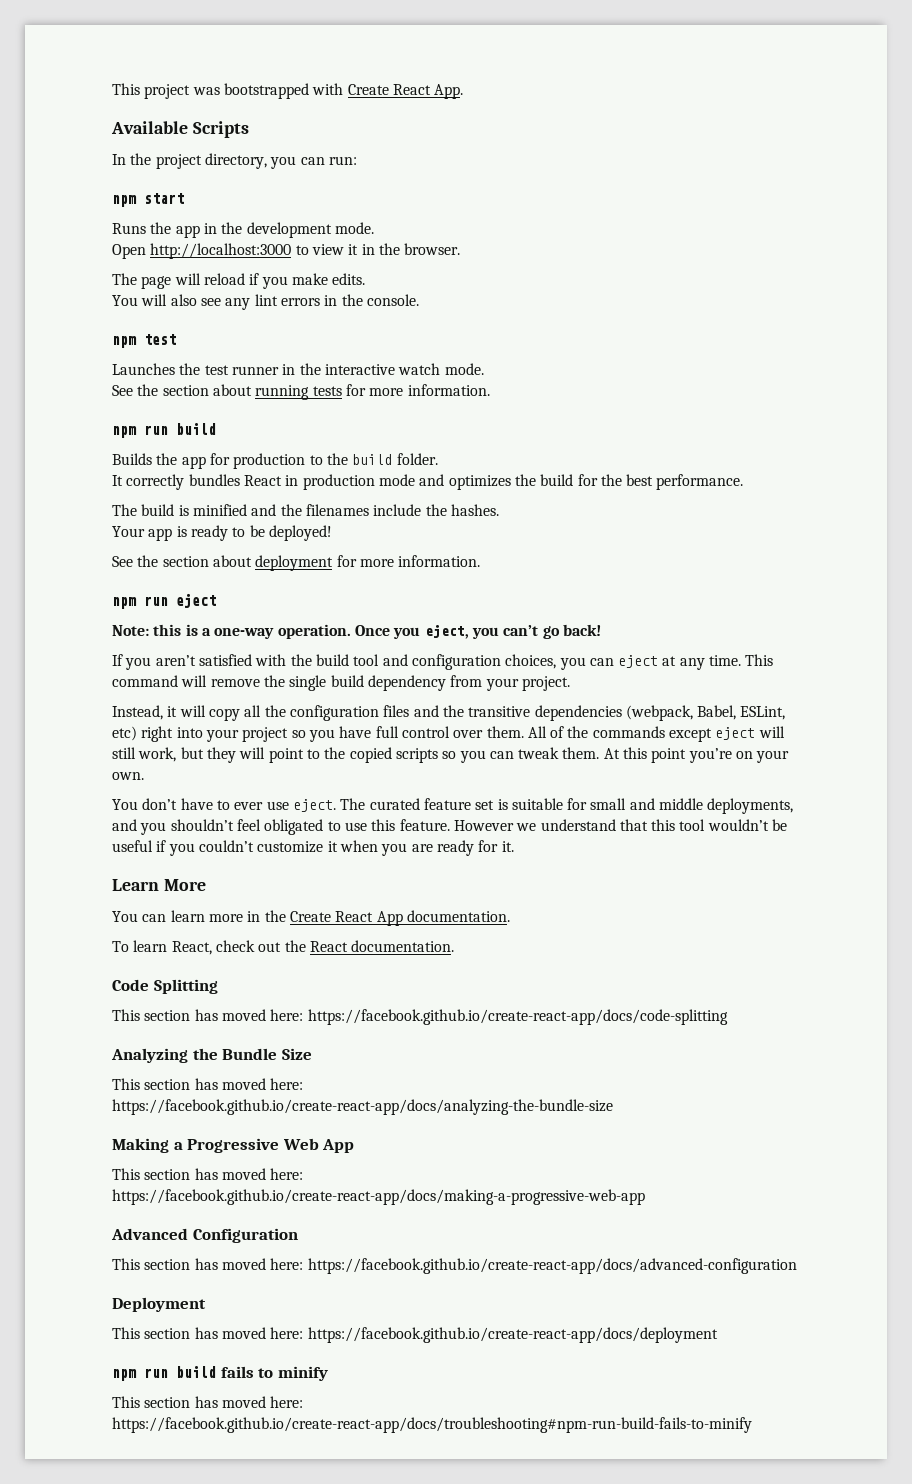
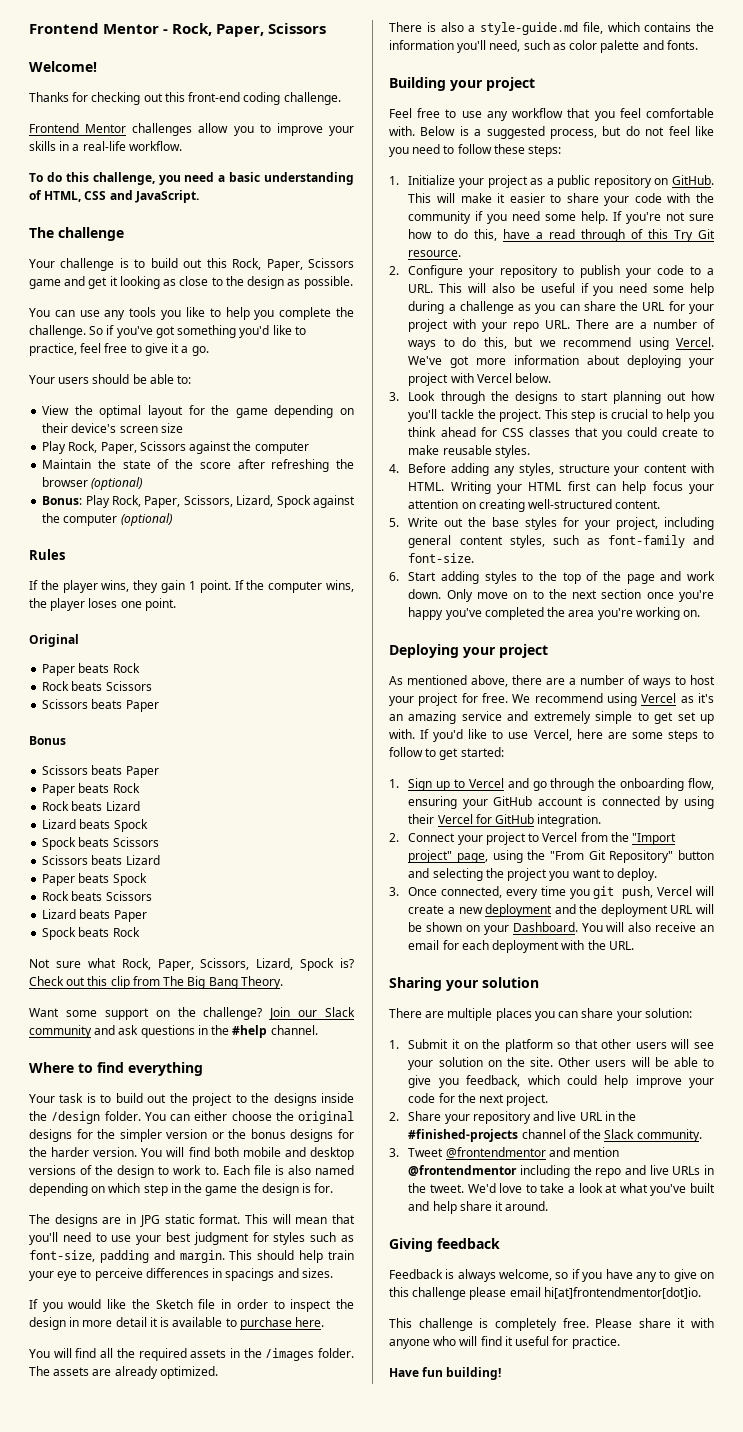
- This project was bootstrapped with Create React App.
- Available Scripts
- In the project directory, you can run:
- npm start
- Runs the app in the development mode.
- Open http://localhost:3000 to view it in the browser.
- The page will reload if you make edits.
- You will also see any lint errors in the console.
- npm test
- Launches the test runner in the interactive watch mode.
- See the section about running tests for more information.
- npm run build
- Builds the app for production to the build folder.
- It correctly bundles React in production mode and optimizes the build for the best performance.
- The build is minified and the filenames include the hashes.
- Your app is ready to be deployed!
- See the section about deployment for more information.
- npm run eject
- Note: this is a one-way operation. Once you eject, you can’t go back!
- If you aren’t satisfied with the build tool and configuration choices, you can eject at any time. This command will remove the single build dependency from your project.
- Instead, it will copy all the configuration files and the transitive dependencies (webpack, Babel, ESLint, etc) right into your project so you have full control over them. All of the commands except eject will still work, but they will point to the copied scripts so you can tweak them. At this point you’re on your own.
- You don’t have to ever use eject. The curated feature set is suitable for small and middle deployments, and you shouldn’t feel obligated to use this feature. However we understand that this tool wouldn’t be useful if you couldn’t customize it when you are ready for it.
- Learn More
- You can learn more in the Create React App documentation.
- To learn React, check out the React documentation.
- Code Splitting
- This section has moved here: https://facebook.github.io/create-react-app/docs/code-splitting
- Analyzing the Bundle Size
- This section has moved here: https://facebook.github.io/create-react-app/docs/analyzing-the-bundle-size
- Making a Progressive Web App
- This section has moved here: https://facebook.github.io/create-react-app/docs/making-a-progressive-web-app
- Advanced Configuration
- This section has moved here: https://facebook.github.io/create-react-app/docs/advanced-configuration
- Deployment
- This section has moved here: https://facebook.github.io/create-react-app/docs/deployment
- npm run build fails to minify
- This section has moved here: https://facebook.github.io/create-react-app/docs/troubleshooting#npm-run-build-fails-to-minify
+ Frontend Mentor - Rock, Paper, Scissors
+ Welcome!
+ Thanks for checking out this front-end coding challenge.
+ Frontend Mentor challenges allow you to improve your skills in a real-life workflow.
+ To do this challenge, you need a basic understanding of HTML, CSS and JavaScript.
+ The challenge
+ Your challenge is to build out this Rock, Paper, Scissors game and get it looking as close to the design as possible.
+ You can use any tools you like to help you complete the challenge. So if you've got something you'd like to practice, feel free to give it a go.
+ Your users should be able to:
+ View the optimal layout for the game depending on their device's screen size
+ Play Rock, Paper, Scissors against the computer
+ Maintain the state of the score after refreshing the browser (optional)
+ Bonus: Play Rock, Paper, Scissors, Lizard, Spock against the computer (optional)
+ Rules
+ If the player wins, they gain 1 point. If the computer wins, the player loses one point.
+ Original
+ Paper beats Rock
+ Rock beats Scissors
+ Scissors beats Paper
+ Bonus
+ Scissors beats Paper
+ Paper beats Rock
+ Rock beats Lizard
+ Lizard beats Spock
+ Spock beats Scissors
+ Scissors beats Lizard
+ Paper beats Spock
+ Rock beats Scissors
+ Lizard beats Paper
+ Spock beats Rock
+ Not sure what Rock, Paper, Scissors, Lizard, Spock is? Check out this clip from The Big Bang Theory.
+ Want some support on the challenge? Join our Slack community and ask questions in the #help channel.
+ Where to find everything
+ Your task is to build out the project to the designs inside the /design folder. You can either choose the original designs for the simpler version or the bonus designs for the harder version. You will find both mobile and desktop versions of the design to work to. Each file is also named depending on which step in the game the design is for.
+ The designs are in JPG static format. This will mean that you'll need to use your best judgment for styles such as font-size, padding and margin. This should help train your eye to perceive differences in spacings and sizes.
+ If you would like the Sketch file in order to inspect the design in more detail it is available to purchase here.
+ You will find all the required assets in the /images folder. The assets are already optimized.
+ There is also a style-guide.md file, which contains the information you'll need, such as color palette and fonts.
+ Building your project
+ Feel free to use any workflow that you feel comfortable with. Below is a suggested process, but do not feel like you need to follow these steps:
+ 1. Initialize your project as a public repository on GitHub. This will make it easier to share your code with the community if you need some help. If you're not sure how to do this, have a read through of this Try Git resource.
+ 2. Configure your repository to publish your code to a URL. This will also be useful if you need some help during a challenge as you can share the URL for your project with your repo URL. There are a number of ways to do this, but we recommend using Vercel. We've got more information about deploying your project with Vercel below.
+ 3. Look through the designs to start planning out how you'll tackle the project. This step is crucial to help you think ahead for CSS classes that you could create to make reusable styles.
+ 4. Before adding any styles, structure your content with HTML. Writing your HTML first can help focus your attention on creating well-structured content.
+ 5. Write out the base styles for your project, including general content styles, such as font-family and font-size.
+ 6. Start adding styles to the top of the page and work down. Only move on to the next section once you're happy you've completed the area you're working on.
+ Deploying your project
+ As mentioned above, there are a number of ways to host your project for free. We recommend using Vercel as it's an amazing service and extremely simple to get set up with. If you'd like to use Vercel, here are some steps to follow to get started:
+ 1. Sign up to Vercel and go through the onboarding flow, ensuring your GitHub account is connected by using their Vercel for GitHub integration.
+ 2. Connect your project to Vercel from the "Import project" page, using the "From Git Repository" button and selecting the project you want to deploy.
+ 3. Once connected, every time you git push, Vercel will create a new deployment and the deployment URL will be shown on your Dashboard. You will also receive an email for each deployment with the URL.
+ Sharing your solution
+ There are multiple places you can share your solution:
+ 1. Submit it on the platform so that other users will see your solution on the site. Other users will be able to give you feedback, which could help improve your code for the next project.
+ 2. Share your repository and live URL in the #finished-projects channel of the Slack community.
+ 3. Tweet @frontendmentor and mention @frontendmentor including the repo and live URLs in the tweet. We'd love to take a look at what you've built and help share it around.
+ Giving feedback
+ Feedback is always welcome, so if you have any to give on this challenge please email hi[at]frontendmentor[dot]io.
+ This challenge is completely free. Please share it with anyone who will find it useful for practice.
+ Have fun building!

